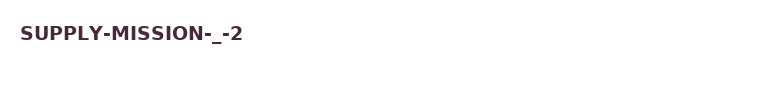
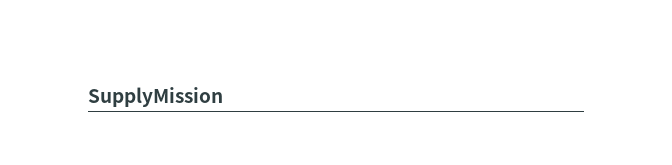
- SUPPLY-MISSION-_-2
+ SupplyMission

